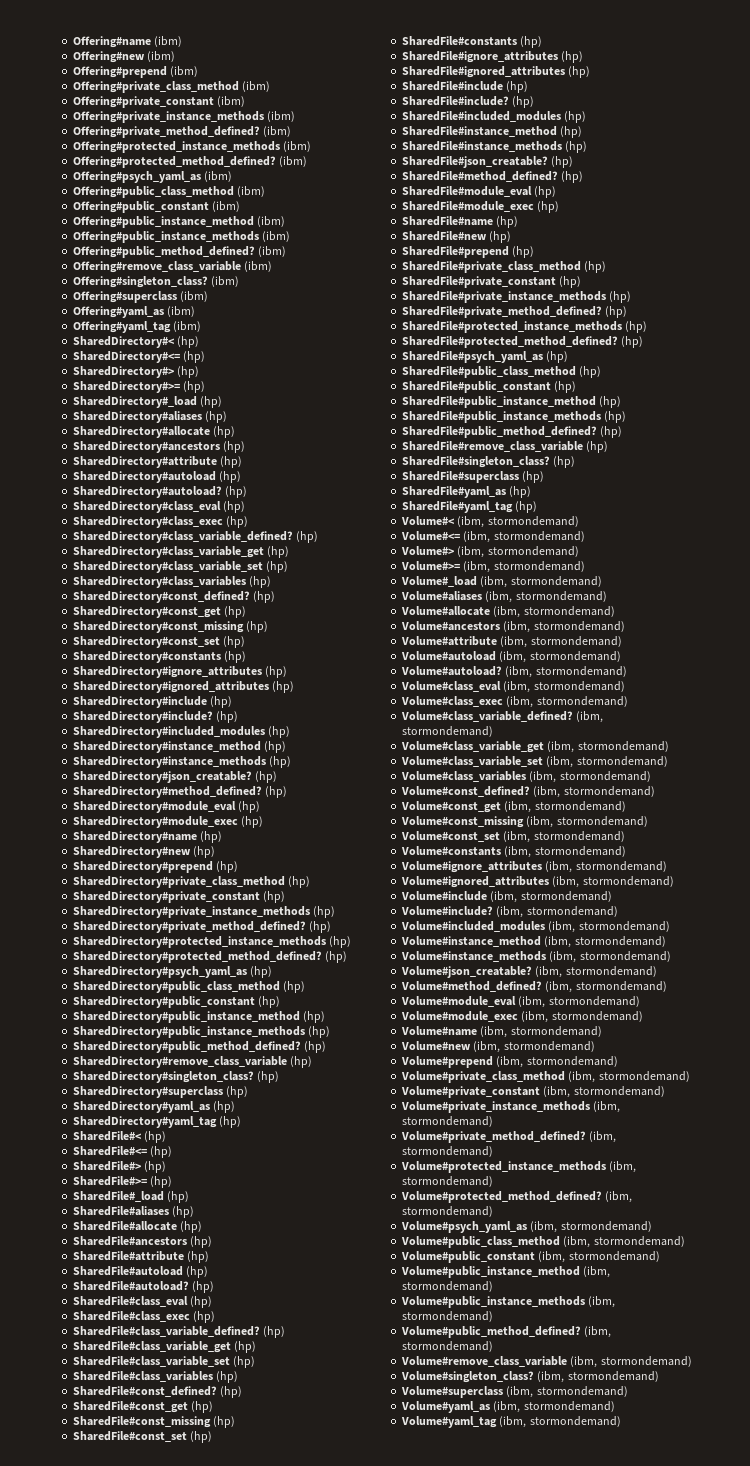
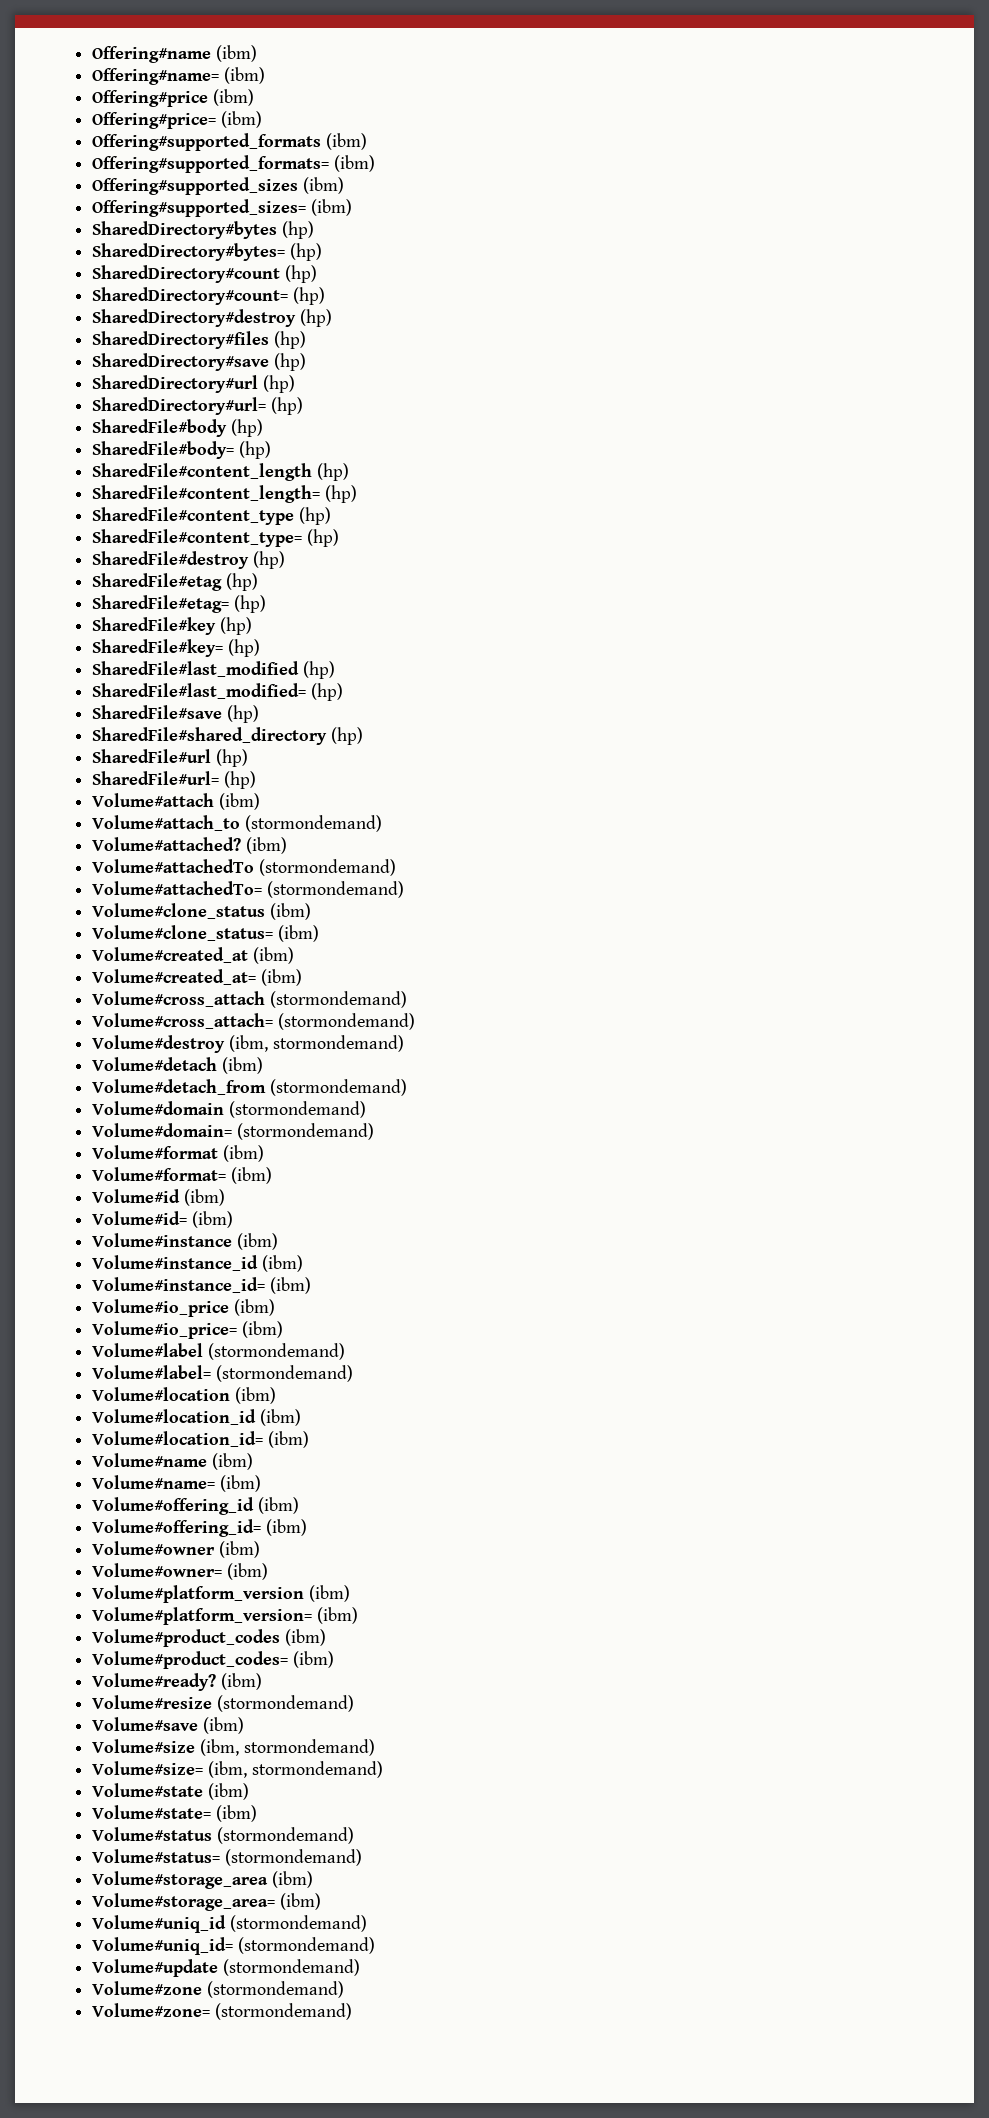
- Offering#new (ibm)
- Offering#prepend (ibm)
- Offering#private_class_method (ibm)
- Offering#private_constant (ibm)
- Offering#private_instance_methods (ibm)
- Offering#private_method_defined? (ibm)
- Offering#protected_instance_methods (ibm)
- Offering#protected_method_defined? (ibm)
- Offering#psych_yaml_as (ibm)
- Offering#public_class_method (ibm)
- Offering#public_constant (ibm)
- Offering#public_instance_method (ibm)
- Offering#public_instance_methods (ibm)
- Offering#public_method_defined? (ibm)
- Offering#remove_class_variable (ibm)
- Offering#singleton_class? (ibm)
- Offering#superclass (ibm)
- Offering#yaml_as (ibm)
- Offering#yaml_tag (ibm)
- SharedDirectory#< (hp)
- SharedDirectory#<= (hp)
- SharedDirectory#> (hp)
- SharedDirectory#>= (hp)
- SharedDirectory#_load (hp)
- SharedDirectory#aliases (hp)
- SharedDirectory#allocate (hp)
- SharedDirectory#ancestors (hp)
- SharedDirectory#attribute (hp)
- SharedDirectory#autoload (hp)
- SharedDirectory#autoload? (hp)
- SharedDirectory#class_eval (hp)
- SharedDirectory#class_exec (hp)
- SharedDirectory#class_variable_defined? (hp)
- SharedDirectory#class_variable_get (hp)
- SharedDirectory#class_variable_set (hp)
- SharedDirectory#class_variables (hp)
- SharedDirectory#const_defined? (hp)
- SharedDirectory#const_get (hp)
- SharedDirectory#const_missing (hp)
- SharedDirectory#const_set (hp)
- SharedDirectory#constants (hp)
- SharedDirectory#ignore_attributes (hp)
- SharedDirectory#ignored_attributes (hp)
- SharedDirectory#include (hp)
- SharedDirectory#include? (hp)
- SharedDirectory#included_modules (hp)
- SharedDirectory#instance_method (hp)
- SharedDirectory#instance_methods (hp)
- SharedDirectory#json_creatable? (hp)
- SharedDirectory#method_defined? (hp)
- SharedDirectory#module_eval (hp)
- SharedDirectory#module_exec (hp)
- SharedDirectory#name (hp)
- SharedDirectory#new (hp)
- SharedDirectory#prepend (hp)
- SharedDirectory#private_class_method (hp)
- SharedDirectory#private_constant (hp)
- SharedDirectory#private_instance_methods (hp)
- SharedDirectory#private_method_defined? (hp)
- SharedDirectory#protected_instance_methods (hp)
- SharedDirectory#protected_method_defined? (hp)
- SharedDirectory#psych_yaml_as (hp)
- SharedDirectory#public_class_method (hp)
- SharedDirectory#public_constant (hp)
- SharedDirectory#public_instance_method (hp)
- SharedDirectory#public_instance_methods (hp)
- SharedDirectory#public_method_defined? (hp)
- SharedDirectory#remove_class_variable (hp)
- SharedDirectory#singleton_class? (hp)
- SharedDirectory#superclass (hp)
- SharedDirectory#yaml_as (hp)
- SharedDirectory#yaml_tag (hp)
- SharedFile#< (hp)
- SharedFile#<= (hp)
- SharedFile#> (hp)
- SharedFile#>= (hp)
- SharedFile#_load (hp)
- SharedFile#aliases (hp)
- SharedFile#allocate (hp)
- SharedFile#ancestors (hp)
- SharedFile#attribute (hp)
- SharedFile#autoload (hp)
- SharedFile#autoload? (hp)
- SharedFile#class_eval (hp)
- SharedFile#class_exec (hp)
- SharedFile#class_variable_defined? (hp)
- SharedFile#class_variable_get (hp)
- SharedFile#class_variable_set (hp)
- SharedFile#class_variables (hp)
- SharedFile#const_defined? (hp)
- SharedFile#const_get (hp)
- SharedFile#const_missing (hp)
- SharedFile#const_set (hp)
- SharedFile#constants (hp)
- SharedFile#ignore_attributes (hp)
- SharedFile#ignored_attributes (hp)
- SharedFile#include (hp)
- SharedFile#include? (hp)
- SharedFile#included_modules (hp)
- SharedFile#instance_method (hp)
- SharedFile#instance_methods (hp)
- SharedFile#json_creatable? (hp)
- SharedFile#method_defined? (hp)
- SharedFile#module_eval (hp)
- SharedFile#module_exec (hp)
- SharedFile#name (hp)
- SharedFile#new (hp)
- SharedFile#prepend (hp)
- SharedFile#private_class_method (hp)
- SharedFile#private_constant (hp)
- SharedFile#private_instance_methods (hp)
- SharedFile#private_method_defined? (hp)
- SharedFile#protected_instance_methods (hp)
- SharedFile#protected_method_defined? (hp)
- SharedFile#psych_yaml_as (hp)
- SharedFile#public_class_method (hp)
- SharedFile#public_constant (hp)
- SharedFile#public_instance_method (hp)
- SharedFile#public_instance_methods (hp)
- SharedFile#public_method_defined? (hp)
- SharedFile#remove_class_variable (hp)
- SharedFile#singleton_class? (hp)
- SharedFile#superclass (hp)
- SharedFile#yaml_as (hp)
- SharedFile#yaml_tag (hp)
- Volume#< (ibm, stormondemand)
- Volume#<= (ibm, stormondemand)
- Volume#> (ibm, stormondemand)
- Volume#>= (ibm, stormondemand)
- Volume#_load (ibm, stormondemand)
- Volume#aliases (ibm, stormondemand)
- Volume#allocate (ibm, stormondemand)
- Volume#ancestors (ibm, stormondemand)
- Volume#attribute (ibm, stormondemand)
- Volume#autoload (ibm, stormondemand)
- Volume#autoload? (ibm, stormondemand)
- Volume#class_eval (ibm, stormondemand)
- Volume#class_exec (ibm, stormondemand)
- Volume#class_variable_defined? (ibm, stormondemand)
- Volume#class_variable_get (ibm, stormondemand)
- Volume#class_variable_set (ibm, stormondemand)
- Volume#class_variables (ibm, stormondemand)
- Volume#const_defined? (ibm, stormondemand)
- Volume#const_get (ibm, stormondemand)
- Volume#const_missing (ibm, stormondemand)
- Volume#const_set (ibm, stormondemand)
- Volume#constants (ibm, stormondemand)
- Volume#ignore_attributes (ibm, stormondemand)
- Volume#ignored_attributes (ibm, stormondemand)
- Volume#include (ibm, stormondemand)
- Volume#include? (ibm, stormondemand)
- Volume#included_modules (ibm, stormondemand)
- Volume#instance_method (ibm, stormondemand)
- Volume#instance_methods (ibm, stormondemand)
- Volume#json_creatable? (ibm, stormondemand)
- Volume#method_defined? (ibm, stormondemand)
- Volume#module_eval (ibm, stormondemand)
- Volume#module_exec (ibm, stormondemand)
- Volume#name (ibm, stormondemand)
- Volume#new (ibm, stormondemand)
- Volume#prepend (ibm, stormondemand)
- Volume#private_class_method (ibm, stormondemand)
- Volume#private_constant (ibm, stormondemand)
- Volume#private_instance_methods (ibm, stormondemand)
- Volume#private_method_defined? (ibm, stormondemand)
- Volume#protected_instance_methods (ibm, stormondemand)
- Volume#protected_method_defined? (ibm, stormondemand)
- Volume#psych_yaml_as (ibm, stormondemand)
- Volume#public_class_method (ibm, stormondemand)
- Volume#public_constant (ibm, stormondemand)
- Volume#public_instance_method (ibm, stormondemand)
- Volume#public_instance_methods (ibm, stormondemand)
- Volume#public_method_defined? (ibm, stormondemand)
- Volume#remove_class_variable (ibm, stormondemand)
- Volume#singleton_class? (ibm, stormondemand)
- Volume#superclass (ibm, stormondemand)
- Volume#yaml_as (ibm, stormondemand)
- Volume#yaml_tag (ibm, stormondemand)
+ Offering#name= (ibm)
+ Offering#price (ibm)
+ Offering#price= (ibm)
+ Offering#supported_formats (ibm)
+ Offering#supported_formats= (ibm)
+ Offering#supported_sizes (ibm)
+ Offering#supported_sizes= (ibm)
+ SharedDirectory#bytes (hp)
+ SharedDirectory#bytes= (hp)
+ SharedDirectory#count (hp)
+ SharedDirectory#count= (hp)
+ SharedDirectory#destroy (hp)
+ SharedDirectory#files (hp)
+ SharedDirectory#save (hp)
+ SharedDirectory#url (hp)
+ SharedDirectory#url= (hp)
+ SharedFile#body (hp)
+ SharedFile#body= (hp)
+ SharedFile#content_length (hp)
+ SharedFile#content_length= (hp)
+ SharedFile#content_type (hp)
+ SharedFile#content_type= (hp)
+ SharedFile#destroy (hp)
+ SharedFile#etag (hp)
+ SharedFile#etag= (hp)
+ SharedFile#key (hp)
+ SharedFile#key= (hp)
+ SharedFile#last_modified (hp)
+ SharedFile#last_modified= (hp)
+ SharedFile#save (hp)
+ SharedFile#shared_directory (hp)
+ SharedFile#url (hp)
+ SharedFile#url= (hp)
+ Volume#attach (ibm)
+ Volume#attach_to (stormondemand)
+ Volume#attached? (ibm)
+ Volume#attachedTo (stormondemand)
+ Volume#attachedTo= (stormondemand)
+ Volume#clone_status (ibm)
+ Volume#clone_status= (ibm)
+ Volume#created_at (ibm)
+ Volume#created_at= (ibm)
+ Volume#cross_attach (stormondemand)
+ Volume#cross_attach= (stormondemand)
+ Volume#destroy (ibm, stormondemand)
+ Volume#detach (ibm)
+ Volume#detach_from (stormondemand)
+ Volume#domain (stormondemand)
+ Volume#domain= (stormondemand)
+ Volume#format (ibm)
+ Volume#format= (ibm)
+ Volume#id (ibm)
+ Volume#id= (ibm)
+ Volume#instance (ibm)
+ Volume#instance_id (ibm)
+ Volume#instance_id= (ibm)
+ Volume#io_price (ibm)
+ Volume#io_price= (ibm)
+ Volume#label (stormondemand)
+ Volume#label= (stormondemand)
+ Volume#location (ibm)
+ Volume#location_id (ibm)
+ Volume#location_id= (ibm)
+ Volume#name (ibm)
+ Volume#name= (ibm)
+ Volume#offering_id (ibm)
+ Volume#offering_id= (ibm)
+ Volume#owner (ibm)
+ Volume#owner= (ibm)
+ Volume#platform_version (ibm)
+ Volume#platform_version= (ibm)
+ Volume#product_codes (ibm)
+ Volume#product_codes= (ibm)
+ Volume#ready? (ibm)
+ Volume#resize (stormondemand)
+ Volume#save (ibm)
+ Volume#size (ibm, stormondemand)
+ Volume#size= (ibm, stormondemand)
+ Volume#state (ibm)
+ Volume#state= (ibm)
+ Volume#status (stormondemand)
+ Volume#status= (stormondemand)
+ Volume#storage_area (ibm)
+ Volume#storage_area= (ibm)
+ Volume#uniq_id (stormondemand)
+ Volume#uniq_id= (stormondemand)
+ Volume#update (stormondemand)
+ Volume#zone (stormondemand)
+ Volume#zone= (stormondemand)

